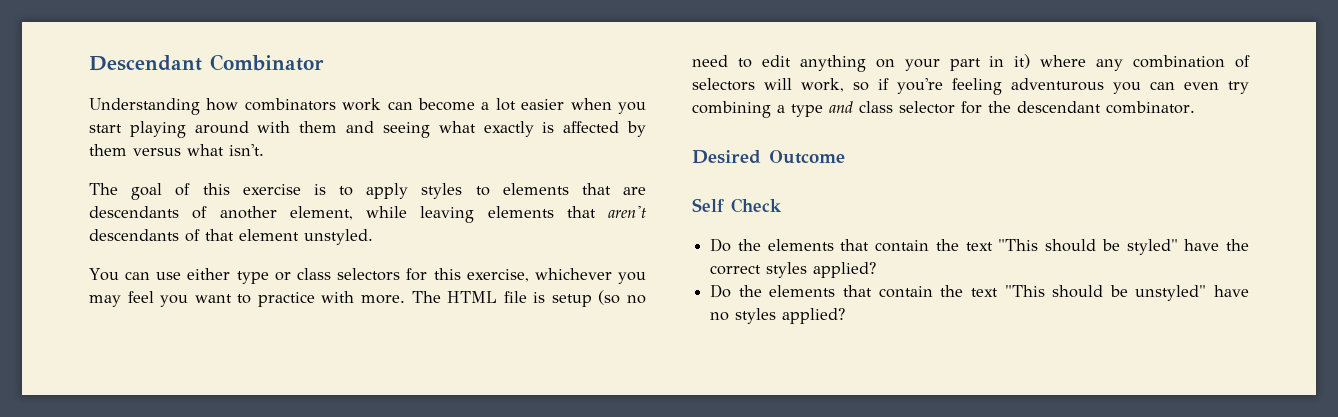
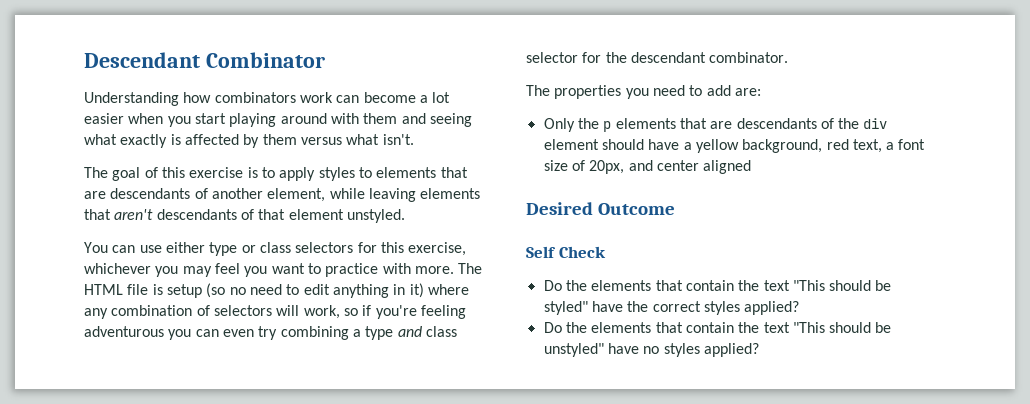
- The HTML file is setup (so no need to edit anything on your part in it) where any combination of selectors will work, so if you're feeling adventurous you can even try combining a type and class selector for the descendant combinator.
+ The HTML file is setup (so no need to edit anything in it) where any combination of selectors will work, so if you're feeling adventurous you can even try combining a type and class selector for the descendant combinator.
+ The properties you need to add are:
+ Only the p elements that are descendants of the div element should have a yellow background, red text, a font size of 20px, and center aligned

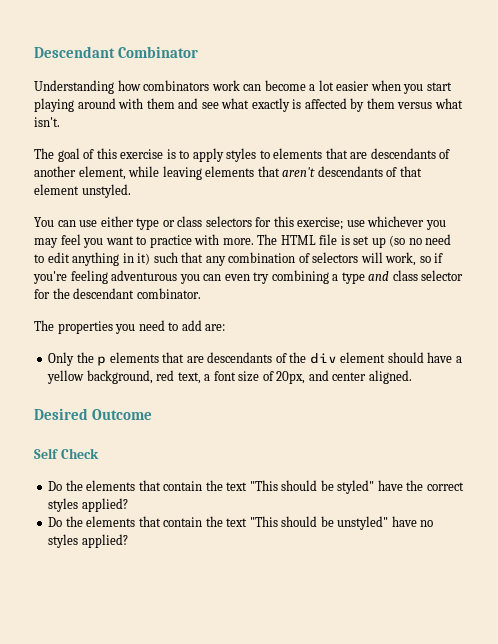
- Understanding how combinators work can become a lot easier when you start playing around with them and seeing what exactly is affected by them versus what isn't.
+ Understanding how combinators work can become a lot easier when you start playing around with them and see what exactly is affected by them versus what isn't.
- You can use either type or class selectors for this exercise, whichever you may feel you want to practice with more.
+ You can use either type or class selectors for this exercise; use whichever you may feel you want to practice with more.
- The HTML file is setup (so no need to edit anything in it) where any combination of selectors will work, so if you're feeling adventurous you can even try combining a type and class selector for the descendant combinator.
+ The HTML file is set up (so no need to edit anything in it) such that any combination of selectors will work, so if you're feeling adventurous you can even try combining a type and class selector for the descendant combinator.
- Only the p elements that are descendants of the div element should have a yellow background, red text, a font size of 20px, and center aligned
+ Only the p elements that are descendants of the div element should have a yellow background, red text, a font size of 20px, and center aligned.

